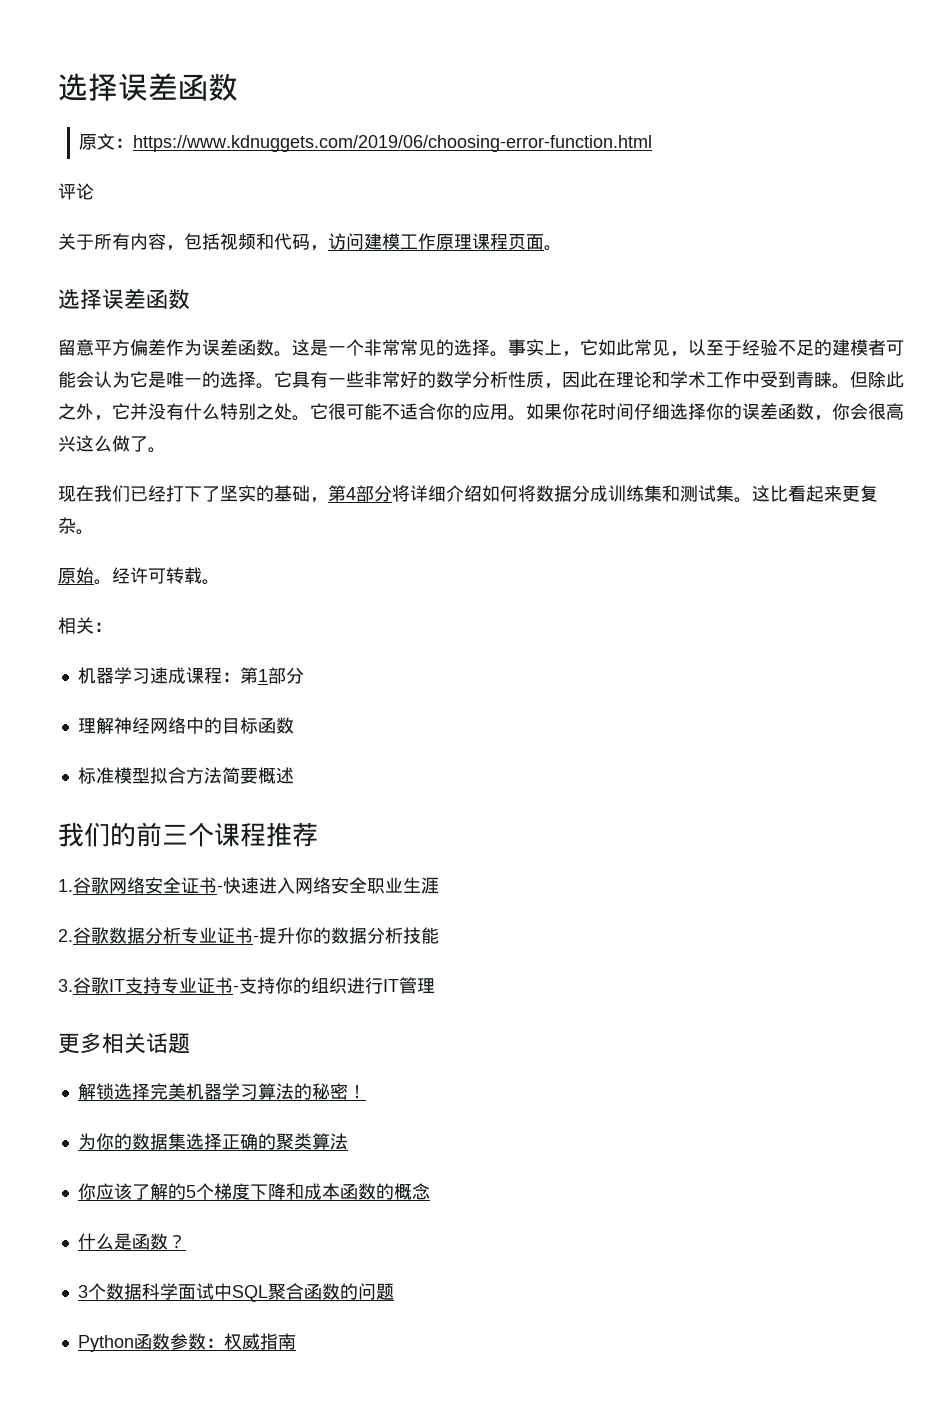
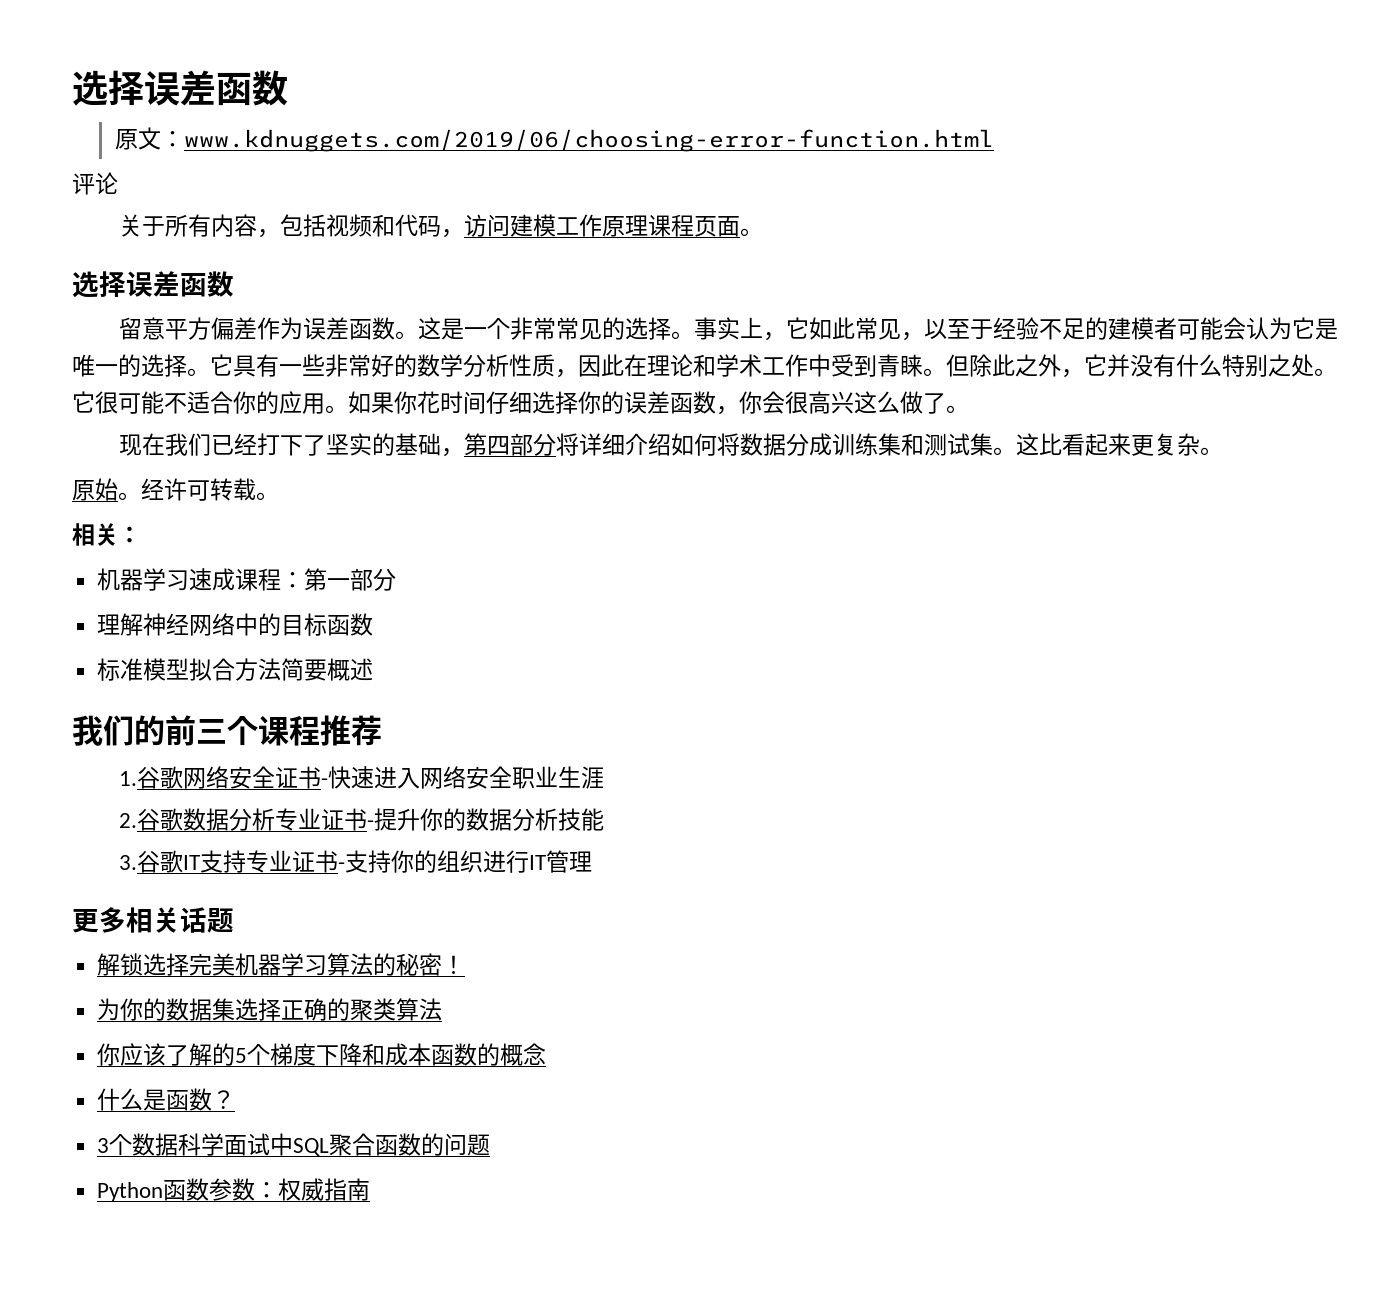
- 原文：https://www.kdnuggets.com/2019/06/choosing-error-function.html
+ 原文：www.kdnuggets.com/2019/06/choosing-error-function.html
- 现在我们已经打下了坚实的基础，第4部分将详细介绍如何将数据分成训练集和测试集。
+ 现在我们已经打下了坚实的基础，第四部分将详细介绍如何将数据分成训练集和测试集。
- 机器学习速成课程：第1部分
+ 机器学习速成课程：第一部分

